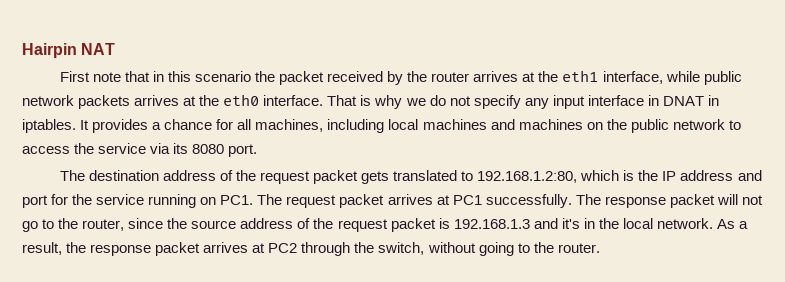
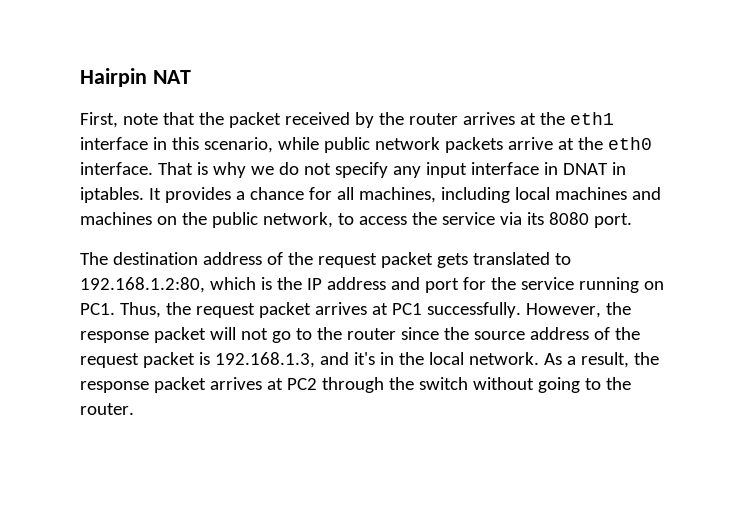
- First note that in this scenario the packet received by the router arrives at the eth1 interface, while public network packets arrives at the eth0 interface.
+ First, note that the packet received by the router arrives at the eth1 interface in this scenario, while public network packets arrive at the eth0 interface.
- It provides a chance for all machines, including local machines and machines on the public network to access the service via its 8080 port.
+ It provides a chance for all machines, including local machines and machines on the public network, to access the service via its 8080 port.
- The destination address of the request packet gets translated to 192.168.1.2:80, which is the IP address and port for the service running on PC1. The request packet arrives at PC1 successfully.
+ The destination address of the request packet gets translated to 192.168.1.2:80, which is the IP address and port for the service running on PC1. Thus, the request packet arrives at PC1 successfully.
- The response packet will not go to the router, since the source address of the request packet is 192.168.1.3 and it's in the local network.
+ However, the response packet will not go to the router since the source address of the request packet is 192.168.1.3, and it's in the local network.
- As a result, the response packet arrives at PC2 through the switch, without going to the router.
+ As a result, the response packet arrives at PC2 through the switch without going to the router.

